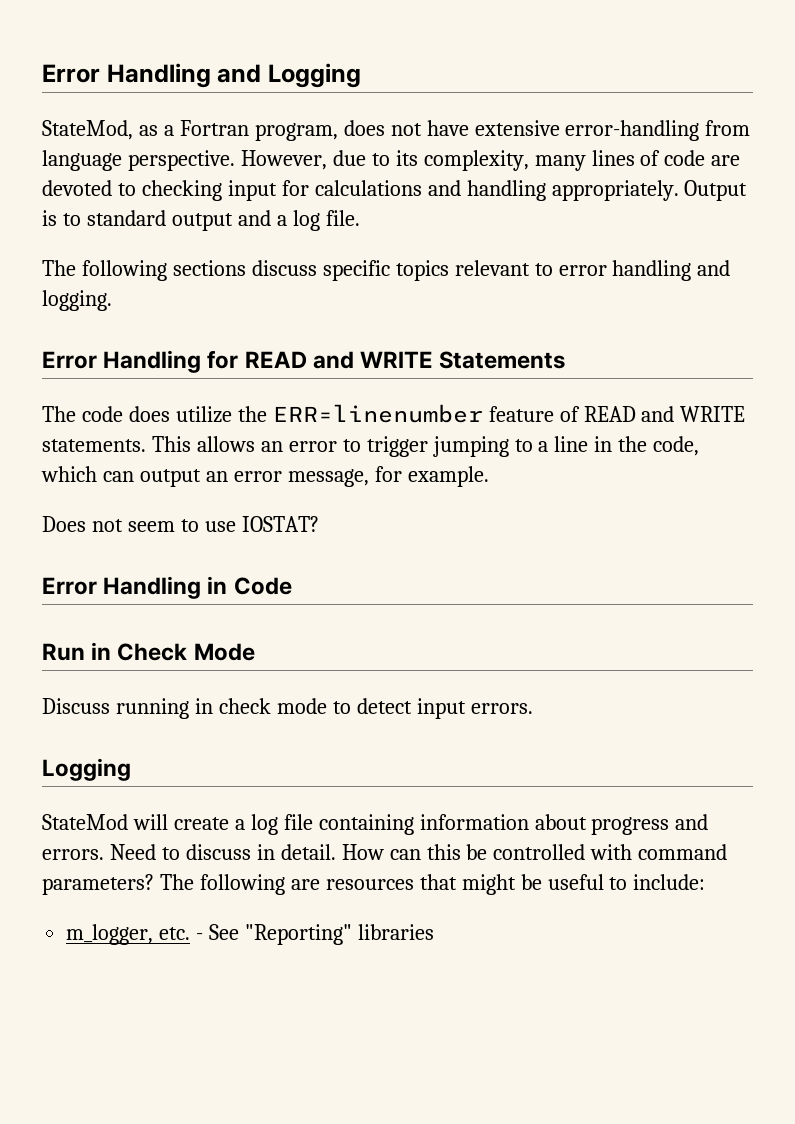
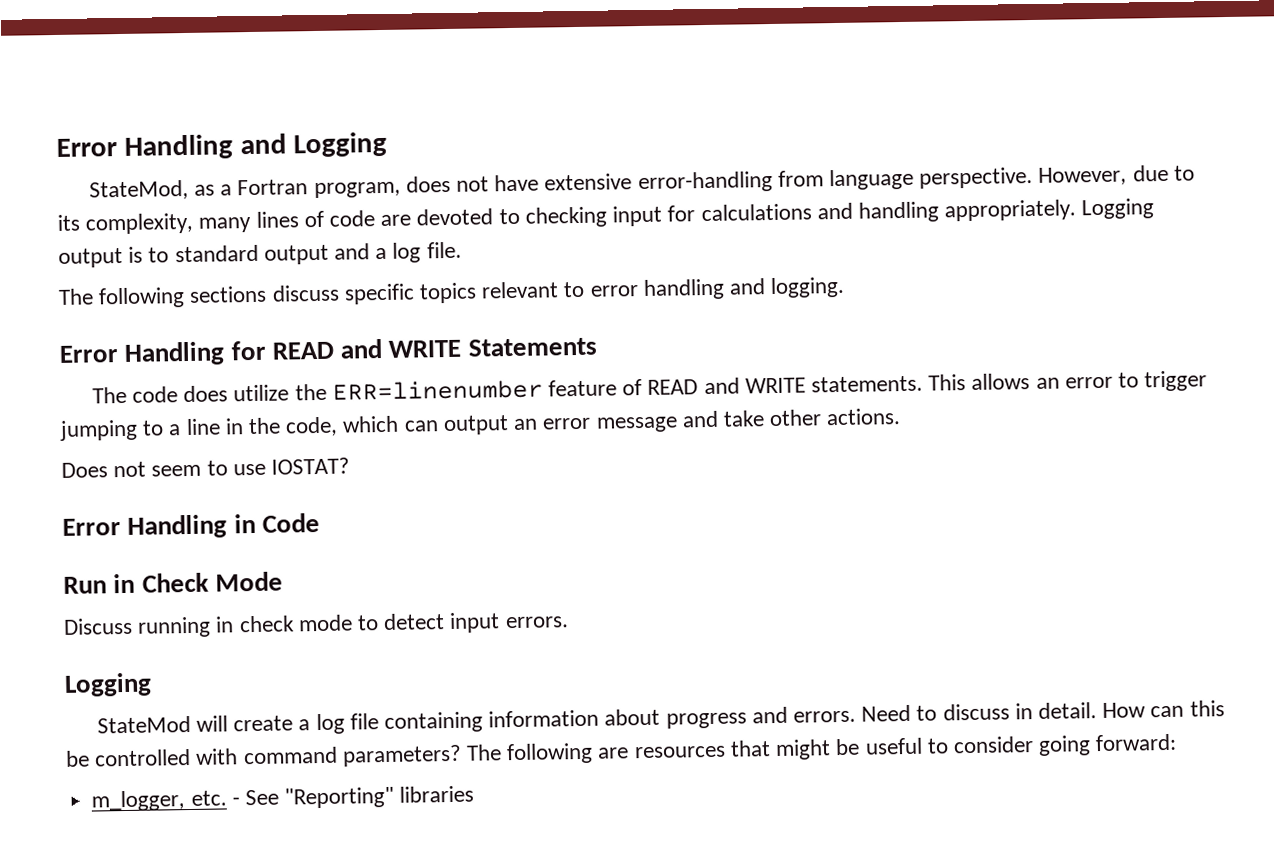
- Output is to standard output and a log file.
+ Logging output is to standard output and a log file.
- This allows an error to trigger jumping to a line in the code, which can output an error message, for example.
+ This allows an error to trigger jumping to a line in the code, which can output an error message and take other actions.
- The following are resources that might be useful to include:
+ The following are resources that might be useful to consider going forward:

